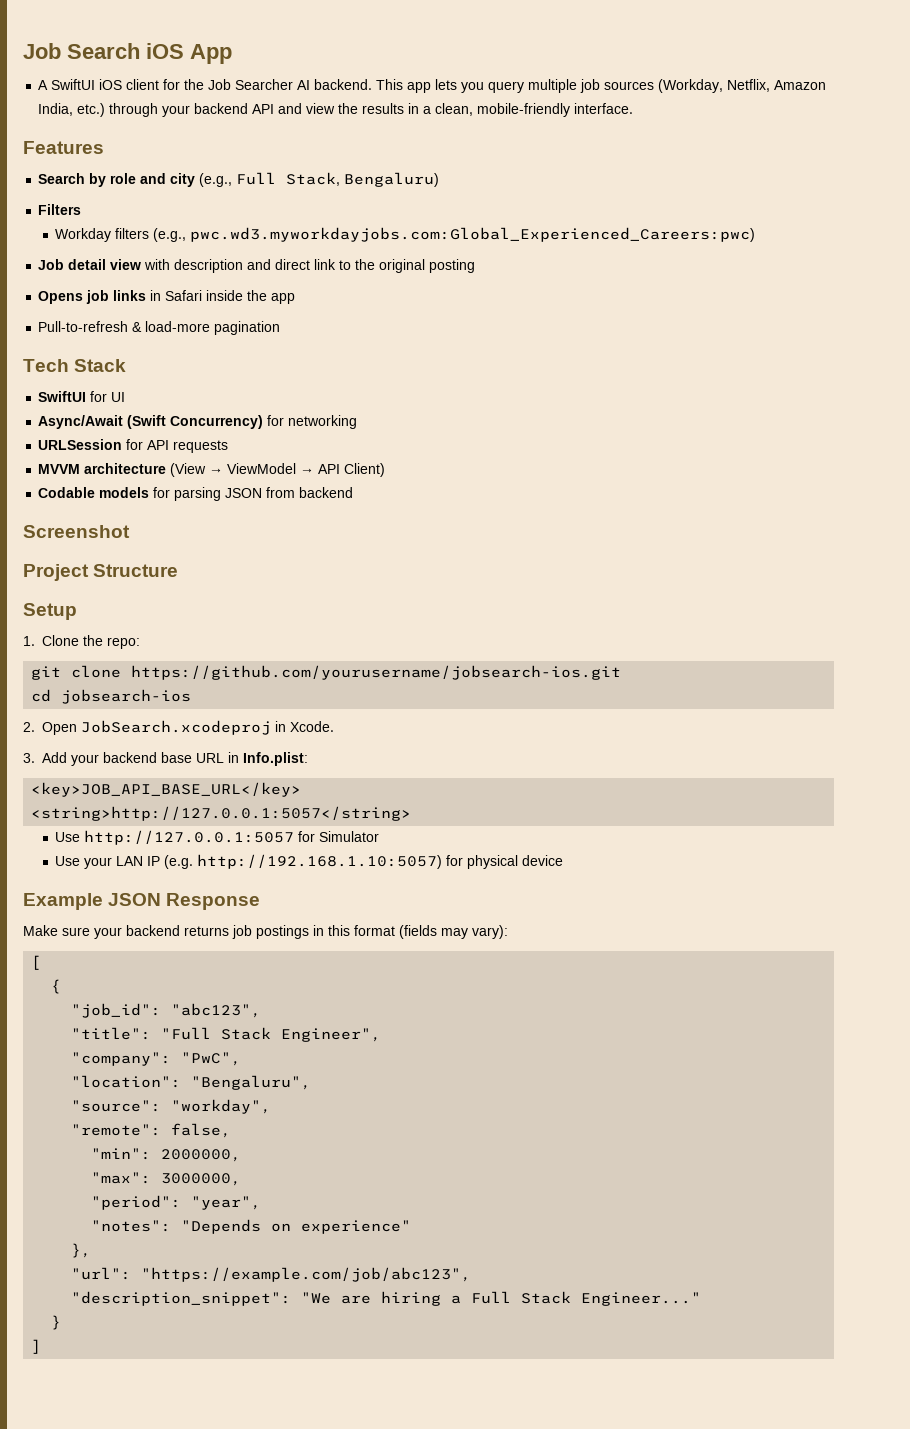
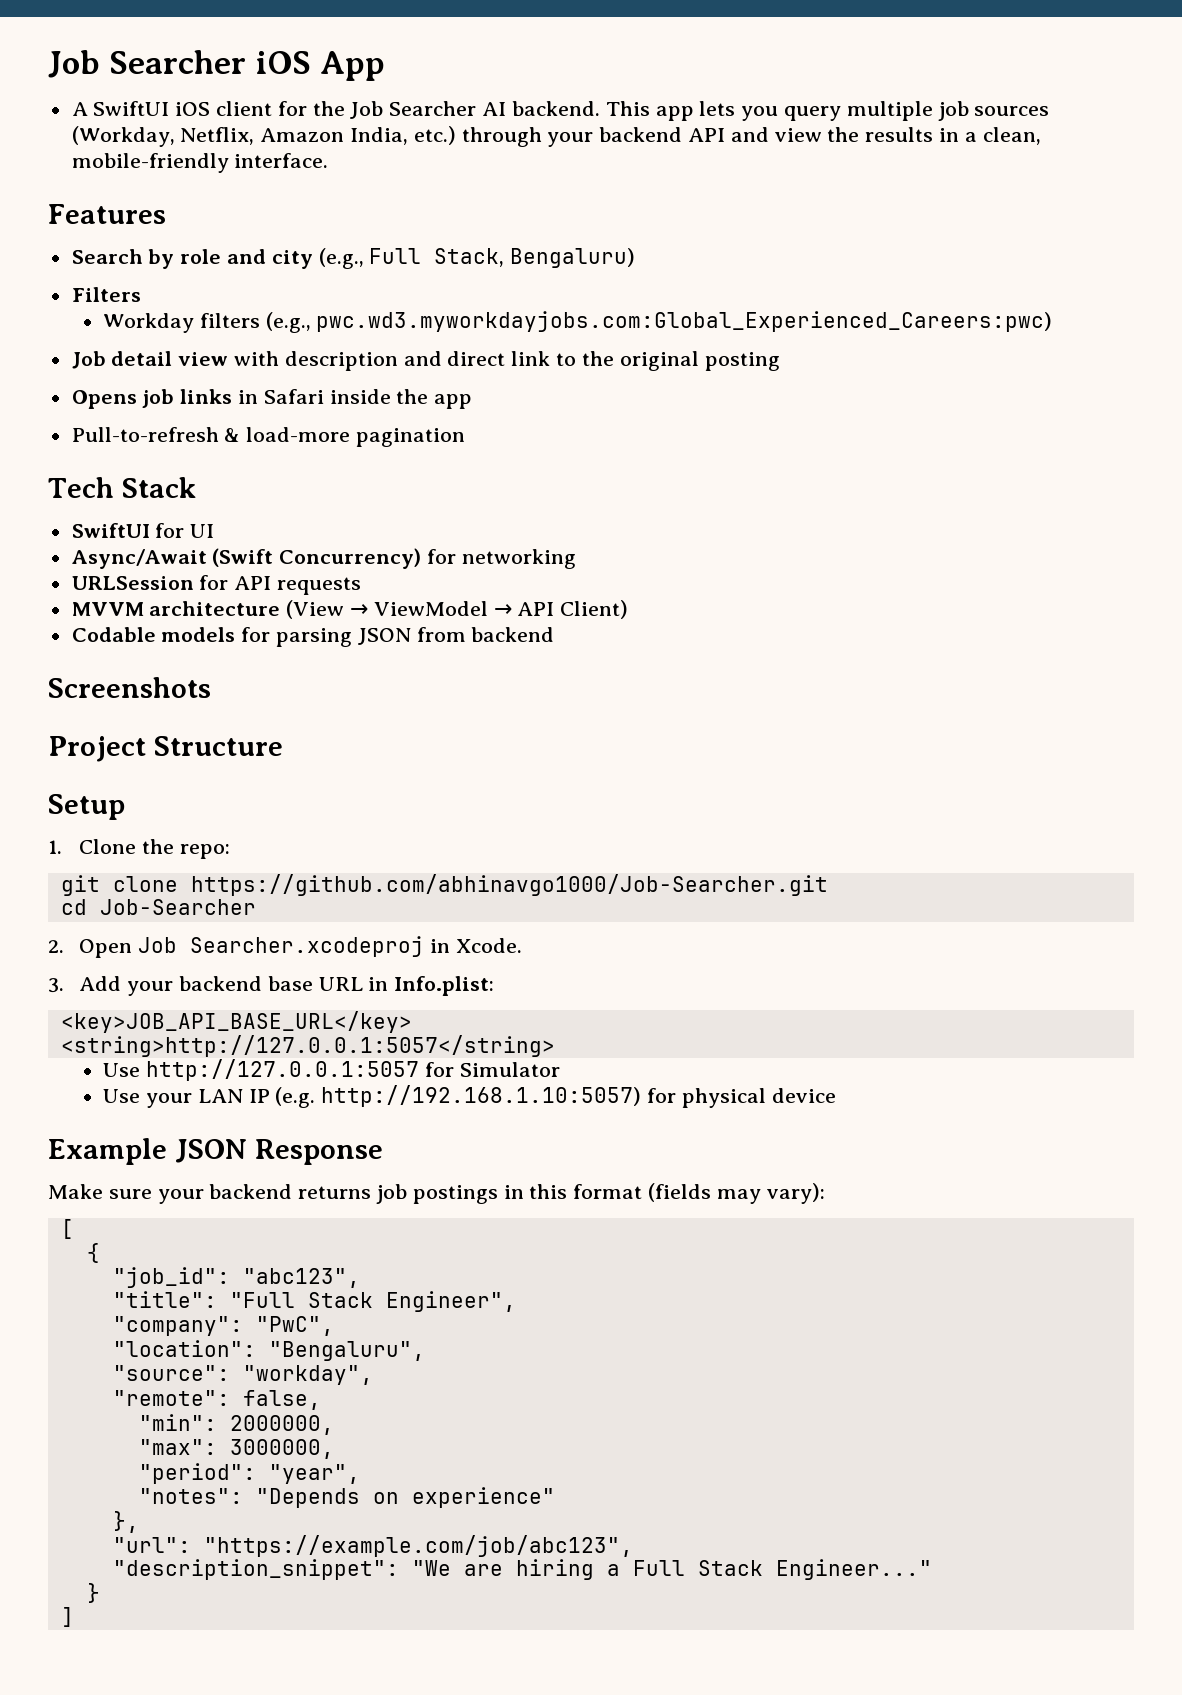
- Job Search iOS App
+ Job Searcher iOS App
- Screenshot
+ Screenshots
- git clone https://github.com/yourusername/jobsearch-ios.git
+ git clone https://github.com/abhinavgo1000/Job-Searcher.git
- cd jobsearch-ios
+ cd Job-Searcher
- 2. Open JobSearch.xcodeproj in Xcode.
+ 2. Open Job Searcher.xcodeproj in Xcode.

